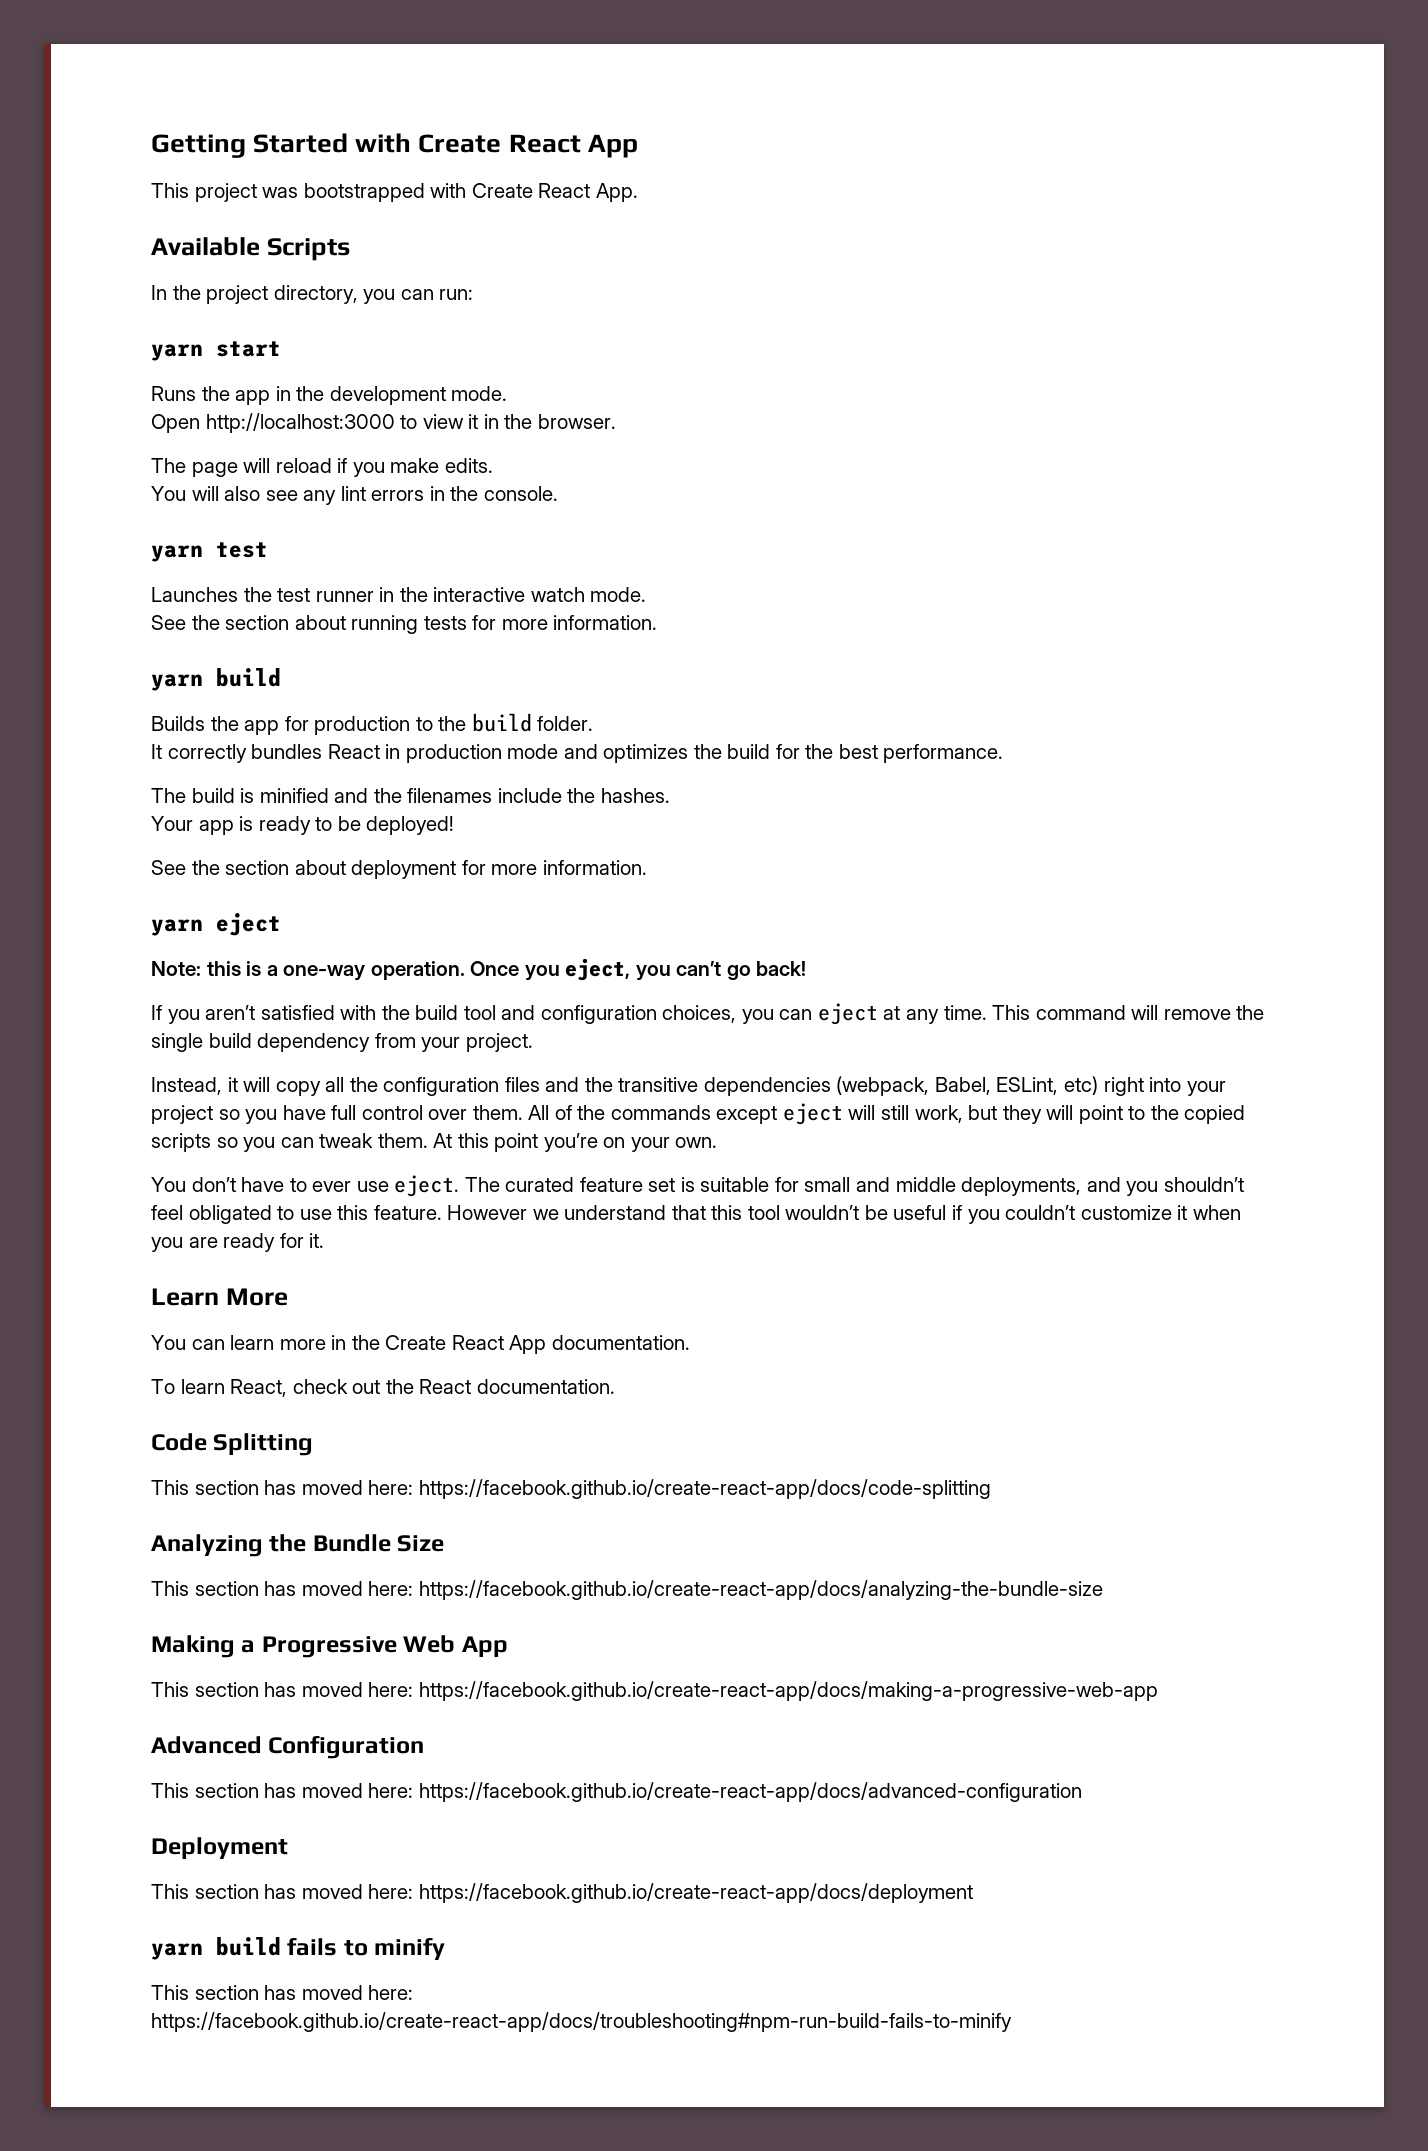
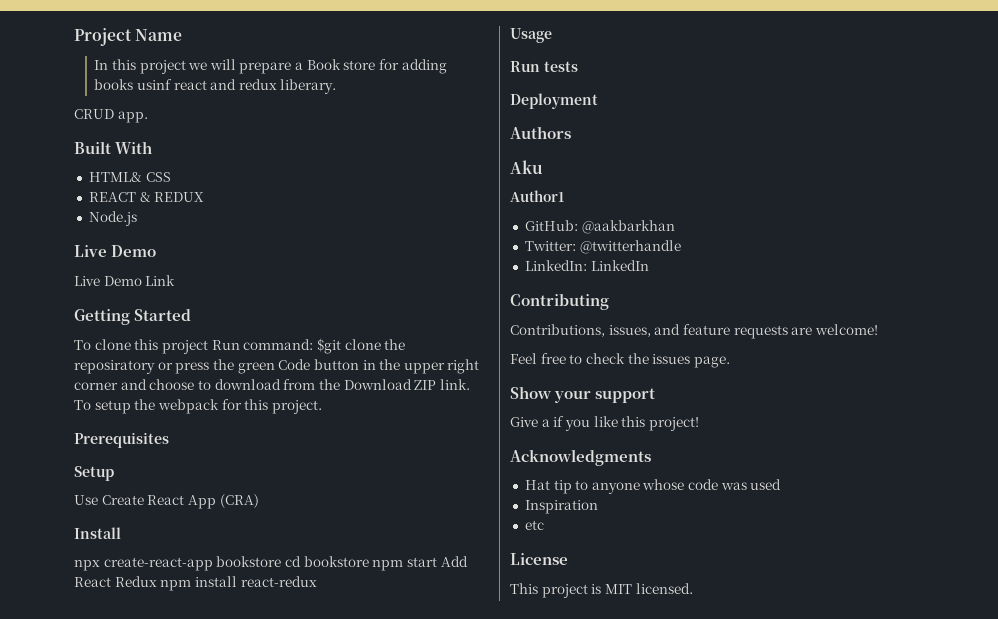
- Getting Started with Create React App
- This project was bootstrapped with Create React App.
- Available Scripts
- In the project directory, you can run:
- yarn start
- Runs the app in the development mode.
- Open http://localhost:3000 to view it in the browser.
- The page will reload if you make edits.
- You will also see any lint errors in the console.
- yarn test
- Launches the test runner in the interactive watch mode.
- See the section about running tests for more information.
- yarn build
- Builds the app for production to the build folder.
- It correctly bundles React in production mode and optimizes the build for the best performance.
- The build is minified and the filenames include the hashes.
- Your app is ready to be deployed!
- See the section about deployment for more information.
- yarn eject
- Note: this is a one-way operation. Once you eject, you can’t go back!
- If you aren’t satisfied with the build tool and configuration choices, you can eject at any time. This command will remove the single build dependency from your project.
- Instead, it will copy all the configuration files and the transitive dependencies (webpack, Babel, ESLint, etc) right into your project so you have full control over them. All of the commands except eject will still work, but they will point to the copied scripts so you can tweak them. At this point you’re on your own.
- You don’t have to ever use eject. The curated feature set is suitable for small and middle deployments, and you shouldn’t feel obligated to use this feature. However we understand that this tool wouldn’t be useful if you couldn’t customize it when you are ready for it.
- Learn More
- You can learn more in the Create React App documentation.
- To learn React, check out the React documentation.
- Code Splitting
- This section has moved here: https://facebook.github.io/create-react-app/docs/code-splitting
- Analyzing the Bundle Size
- This section has moved here: https://facebook.github.io/create-react-app/docs/analyzing-the-bundle-size
- Making a Progressive Web App
- This section has moved here: https://facebook.github.io/create-react-app/docs/making-a-progressive-web-app
- Advanced Configuration
- This section has moved here: https://facebook.github.io/create-react-app/docs/advanced-configuration
+ Project Name
+ In this project we will prepare a Book store for adding books usinf react and redux liberary.
+ CRUD app.
+ Built With
+ HTML& CSS
+ REACT & REDUX
+ Node.js
+ Live Demo
+ Live Demo Link
+ Getting Started
+ To clone this project Run command: $git clone the reposiratory or press the green Code button in the upper right corner and choose to download from the Download ZIP link. To setup the webpack for this project.
+ Prerequisites
+ Setup
+ Use Create React App (CRA)
+ Install
+ npx create-react-app bookstore cd bookstore npm start Add React Redux npm install react-redux
+ Usage
+ Run tests
  Deployment
- This section has moved here: https://facebook.github.io/create-react-app/docs/deployment
- yarn build fails to minify
- This section has moved here: https://facebook.github.io/create-react-app/docs/troubleshooting#npm-run-build-fails-to-minify
+ Authors
+ Aku
+ Author1
+ GitHub: @aakbarkhan
+ Twitter: @twitterhandle
+ LinkedIn: LinkedIn
+ Contributing
+ Contributions, issues, and feature requests are welcome!
+ Feel free to check the issues page.
+ Show your support
+ Give a if you like this project!
+ Acknowledgments
+ Hat tip to anyone whose code was used
+ Inspiration
+ etc
+ License
+ This project is MIT licensed.

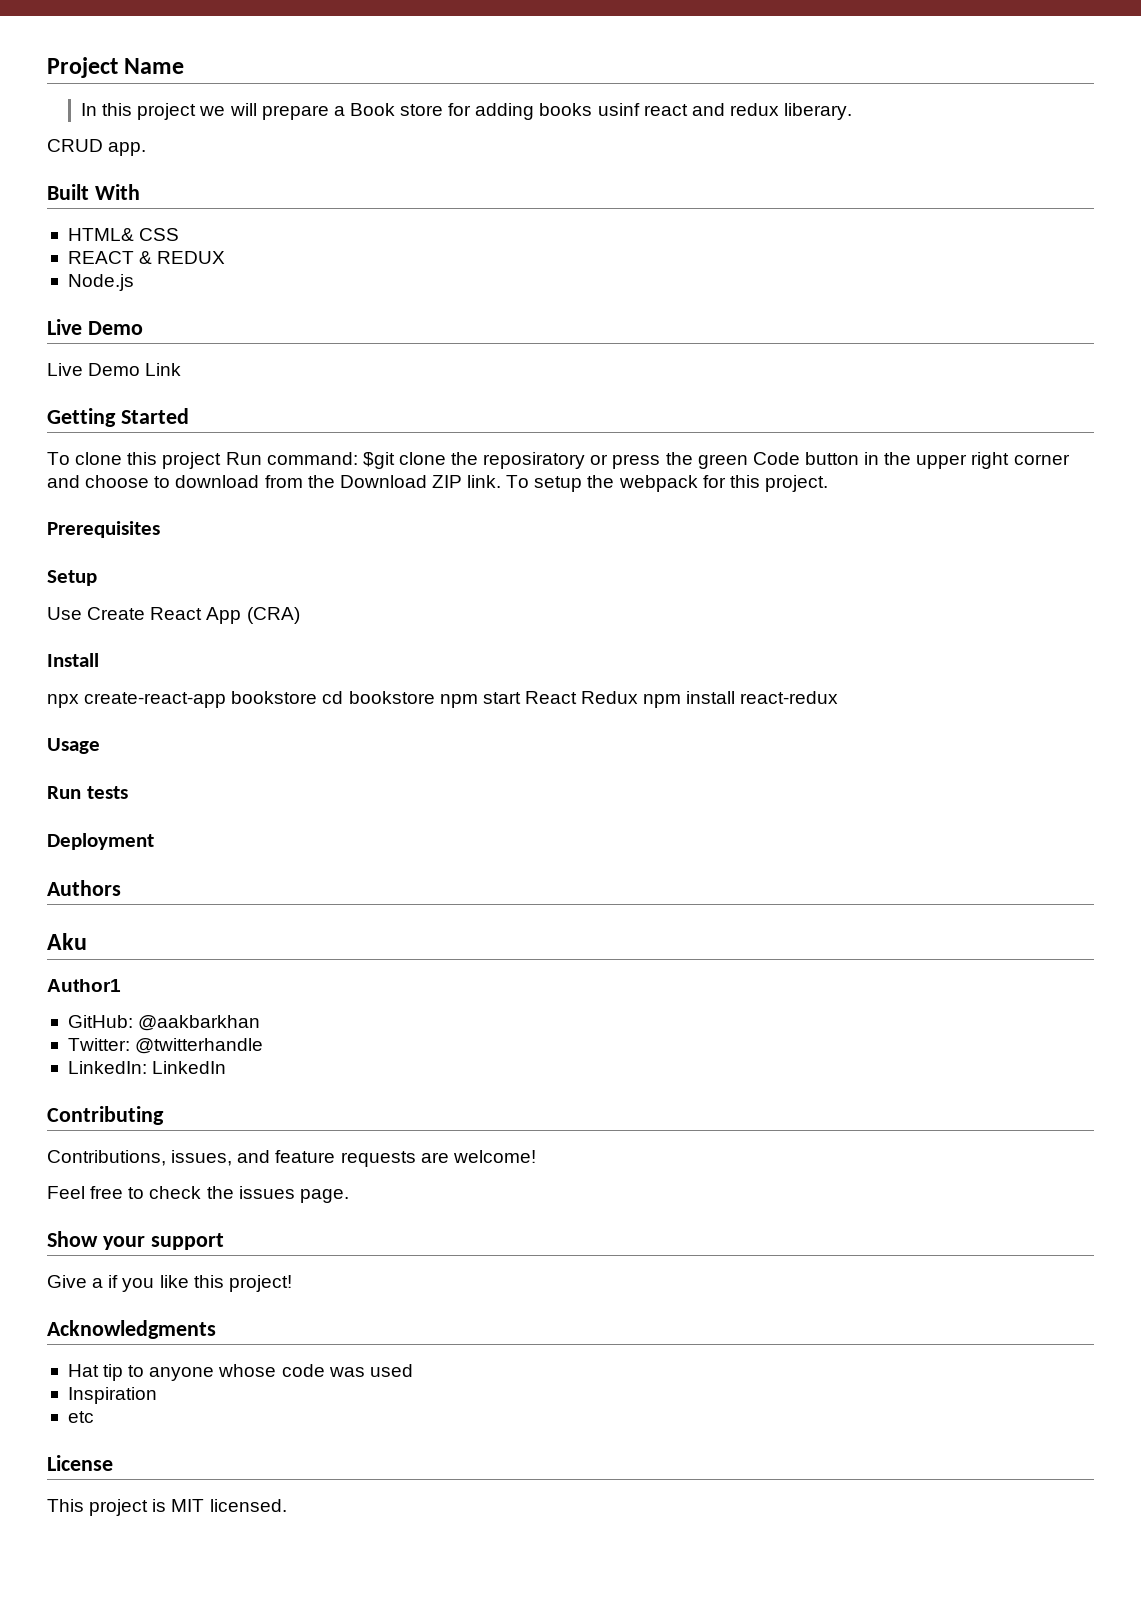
- npx create-react-app bookstore cd bookstore npm start Add React Redux npm install react-redux
+ npx create-react-app bookstore cd bookstore npm start React Redux npm install react-redux

